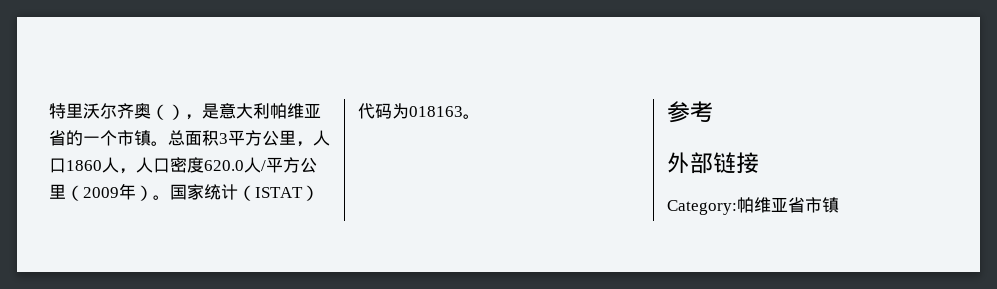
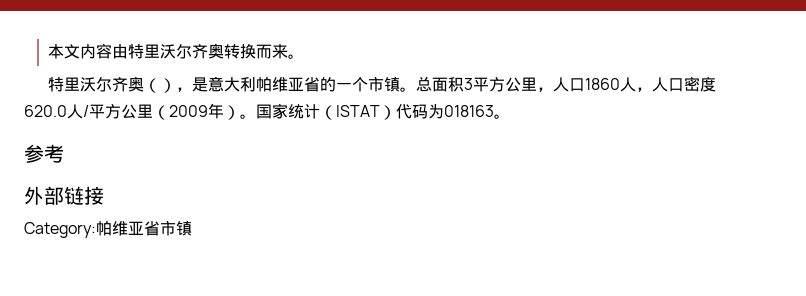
+ 本文内容由特里沃尔齐奥转换而来。

